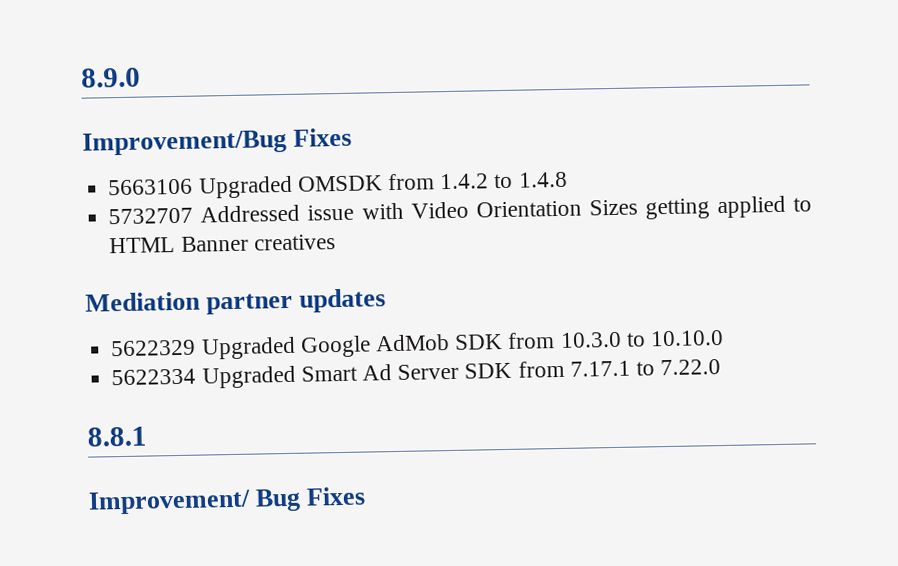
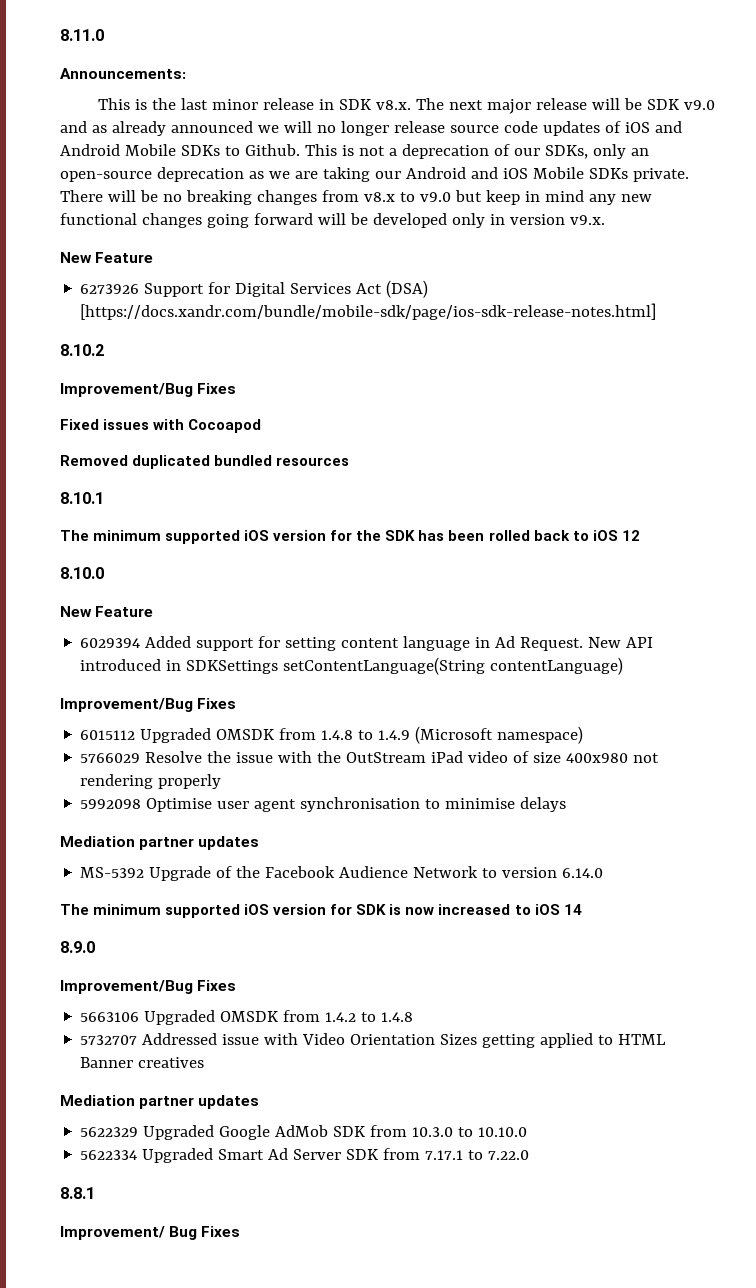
+ 8.11.0
+ Announcements:
+ This is the last minor release in SDK v8.x. The next major release will be SDK v9.0 and as already announced we will no longer release source code updates of iOS and Android Mobile SDKs to Github. This is not a deprecation of our SDKs, only an open-source deprecation as we are taking our Android and iOS Mobile SDKs private. There will be no breaking changes from v8.x to v9.0 but keep in mind any new functional changes going forward will be developed only in version v9.x.
+ New Feature
+ 6273926 Support for Digital Services Act (DSA) [https://docs.xandr.com/bundle/mobile-sdk/page/ios-sdk-release-notes.html]
+ 8.10.2
+ Improvement/Bug Fixes
+ Fixed issues with Cocoapod
+ Removed duplicated bundled resources
+ 8.10.1
+ The minimum supported iOS version for the SDK has been rolled back to iOS 12
+ 8.10.0
+ New Feature
+ 6029394 Added support for setting content language in Ad Request. New API introduced in SDKSettings setContentLanguage(String contentLanguage)
+ Improvement/Bug Fixes
+ 6015112 Upgraded OMSDK from 1.4.8 to 1.4.9 (Microsoft namespace)
+ 5766029 Resolve the issue with the OutStream iPad video of size 400x980 not rendering properly
+ 5992098 Optimise user agent synchronisation to minimise delays
+ Mediation partner updates
+ MS-5392 Upgrade of the Facebook Audience Network to version 6.14.0
+ The minimum supported iOS version for SDK is now increased to iOS 14

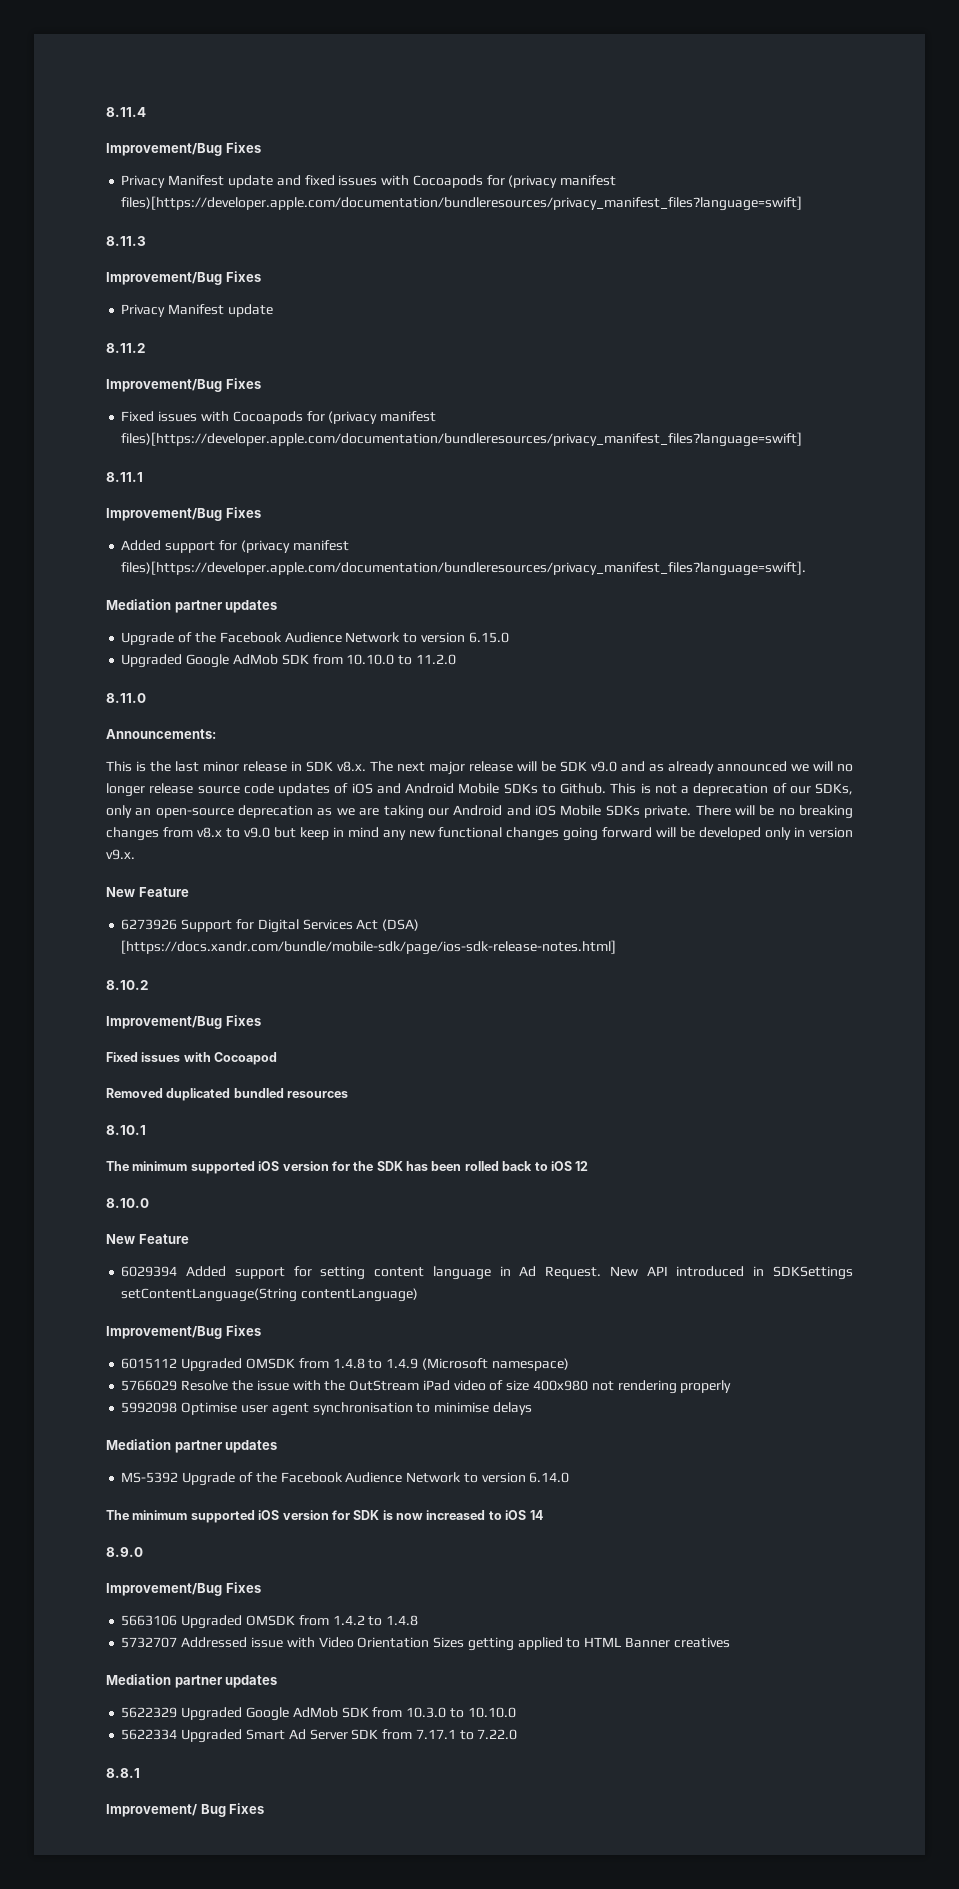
+ 8.11.4
+ Improvement/Bug Fixes
+ Privacy Manifest update and fixed issues with Cocoapods for (privacy manifest files)[https://developer.apple.com/documentation/bundleresources/privacy_manifest_files?language=swift]
+ 8.11.3
+ Improvement/Bug Fixes
+ Privacy Manifest update
+ 8.11.2
+ Improvement/Bug Fixes
+ Fixed issues with Cocoapods for (privacy manifest files)[https://developer.apple.com/documentation/bundleresources/privacy_manifest_files?language=swift]
+ 8.11.1
+ Improvement/Bug Fixes
+ Added support for (privacy manifest files)[https://developer.apple.com/documentation/bundleresources/privacy_manifest_files?language=swift].
+ Mediation partner updates
+ Upgrade of the Facebook Audience Network to version 6.15.0
+ Upgraded Google AdMob SDK from 10.10.0 to 11.2.0

